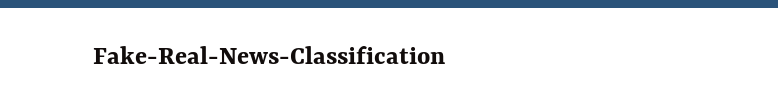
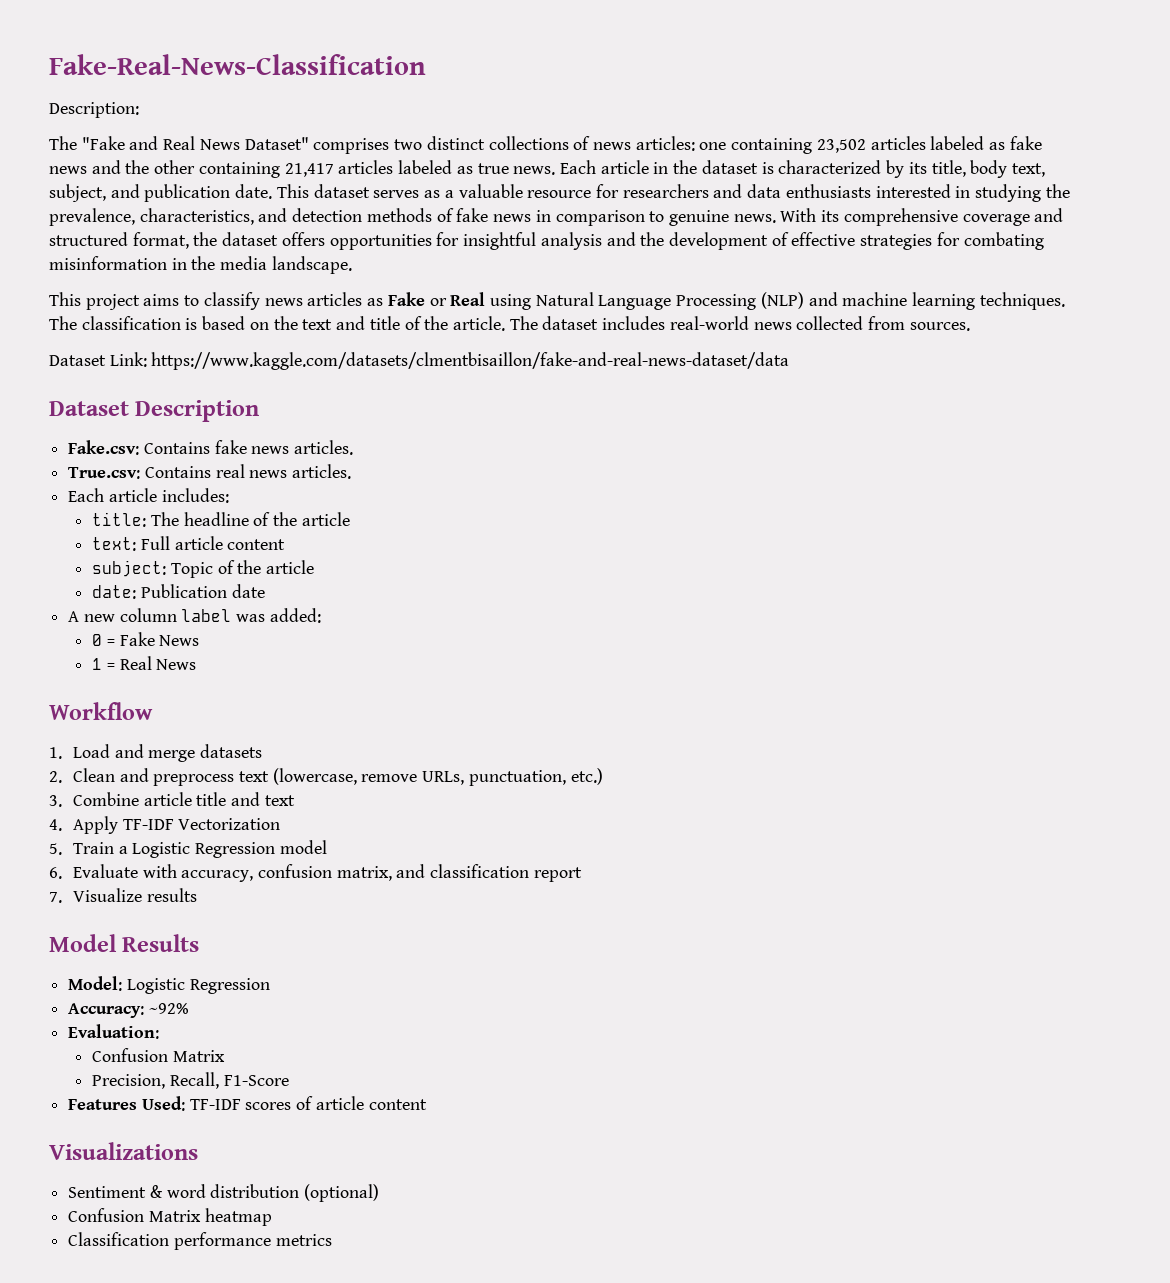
+ Description:
+ The "Fake and Real News Dataset" comprises two distinct collections of news articles: one containing 23,502 articles labeled as fake news and the other containing 21,417 articles labeled as true news. Each article in the dataset is characterized by its title, body text, subject, and publication date. This dataset serves as a valuable resource for researchers and data enthusiasts interested in studying the prevalence, characteristics, and detection methods of fake news in comparison to genuine news. With its comprehensive coverage and structured format, the dataset offers opportunities for insightful analysis and the development of effective strategies for combating misinformation in the media landscape.
+ This project aims to classify news articles as Fake or Real using Natural Language Processing (NLP) and machine learning techniques. The classification is based on the text and title of the article. The dataset includes real-world news collected from sources.
+ Dataset Link: https://www.kaggle.com/datasets/clmentbisaillon/fake-and-real-news-dataset/data
+ Dataset Description
+ Fake.csv: Contains fake news articles.
+ True.csv: Contains real news articles.
+ Each article includes:
+ title: The headline of the article
+ text: Full article content
+ subject: Topic of the article
+ date: Publication date
+ A new column label was added:
+ 0 = Fake News
+ 1 = Real News
+ Workflow
+ 1. Load and merge datasets
+ 2. Clean and preprocess text (lowercase, remove URLs, punctuation, etc.)
+ 3. Combine article title and text
+ 4. Apply TF-IDF Vectorization
+ 5. Train a Logistic Regression model
+ 6. Evaluate with accuracy, confusion matrix, and classification report
+ 7. Visualize results
+ Model Results
+ Model: Logistic Regression
+ Accuracy: ~92%
+ Evaluation:
+ Confusion Matrix
+ Precision, Recall, F1-Score
+ Features Used: TF-IDF scores of article content
+ Visualizations
+ Sentiment & word distribution (optional)
+ Confusion Matrix heatmap
+ Classification performance metrics

